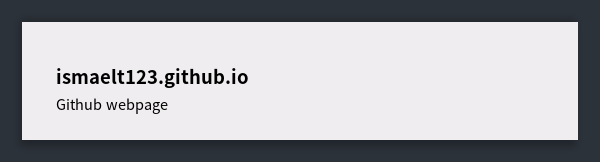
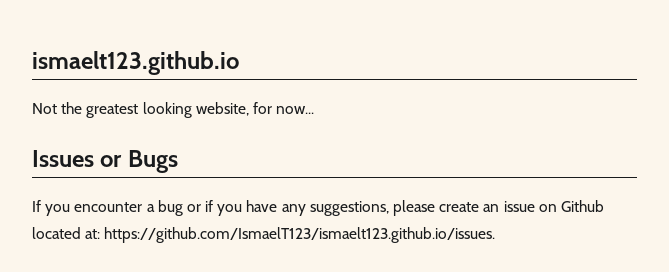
- Github webpage
+ Not the greatest looking website, for now...
+ Issues or Bugs
+ If you encounter a bug or if you have any suggestions, please create an issue on Github located at: https://github.com/IsmaelT123/ismaelt123.github.io/issues.

